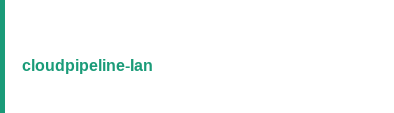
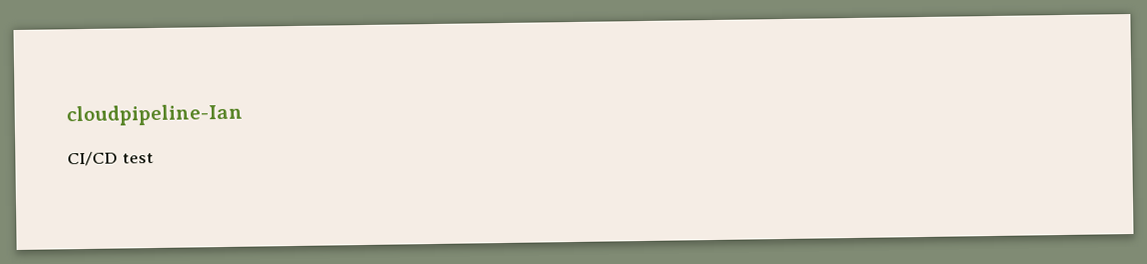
+ CI/CD test

